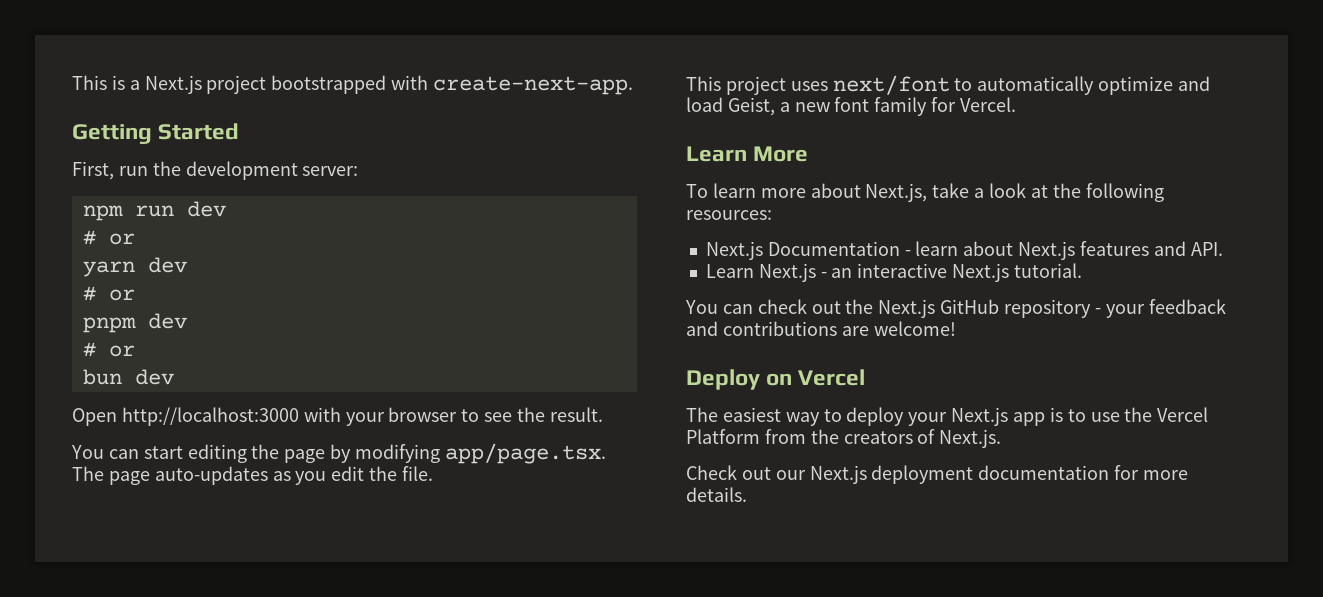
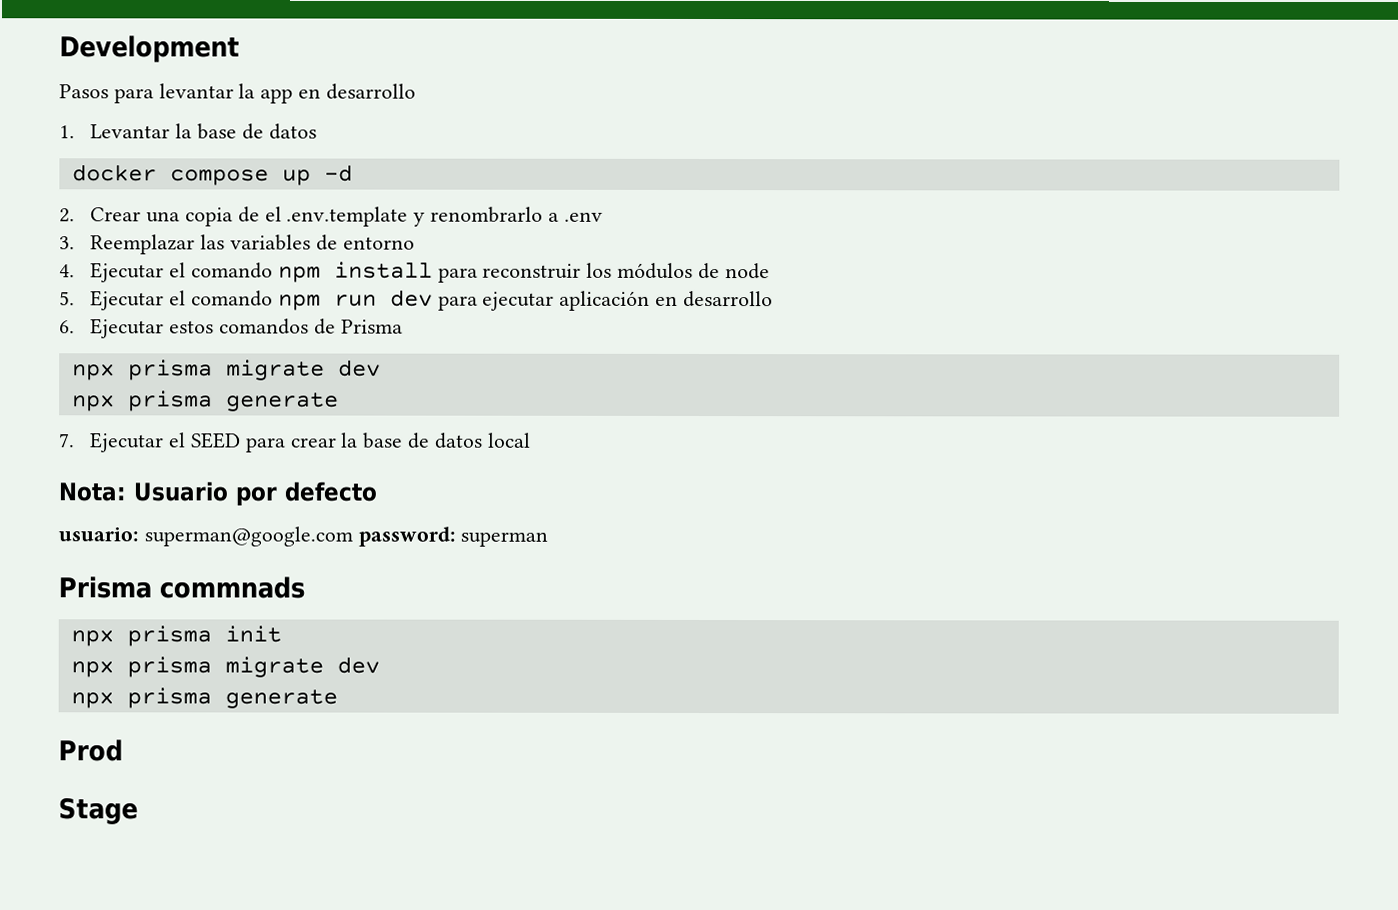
- This is a Next.js project bootstrapped with create-next-app.
- Getting Started
- First, run the development server:
- npm run dev
- # or
- yarn dev
- # or
- pnpm dev
- # or
- bun dev
- Open http://localhost:3000 with your browser to see the result.
- You can start editing the page by modifying app/page.tsx. The page auto-updates as you edit the file.
- This project uses next/font to automatically optimize and load Geist, a new font family for Vercel.
- Learn More
- To learn more about Next.js, take a look at the following resources:
- Next.js Documentation - learn about Next.js features and API.
- Learn Next.js - an interactive Next.js tutorial.
- You can check out the Next.js GitHub repository - your feedback and contributions are welcome!
- Deploy on Vercel
- The easiest way to deploy your Next.js app is to use the Vercel Platform from the creators of Next.js.
- Check out our Next.js deployment documentation for more details.
+ Development
+ Pasos para levantar la app en desarrollo
+ 1. Levantar la base de datos
+ docker compose up -d
+ 2. Crear una copia de el .env.template y renombrarlo a .env
+ 3. Reemplazar las variables de entorno
+ 4. Ejecutar el comando npm install para reconstruir los módulos de node
+ 5. Ejecutar el comando npm run dev para ejecutar aplicación en desarrollo
+ 6. Ejecutar estos comandos de Prisma
+ npx prisma migrate dev
+ npx prisma generate
+ 7. Ejecutar el SEED para crear la base de datos local
+ Nota: Usuario por defecto
+ usuario: superman@google.com password: superman
+ Prisma commnads
+ npx prisma init
+ npx prisma migrate dev
+ npx prisma generate
+ Prod
+ Stage

